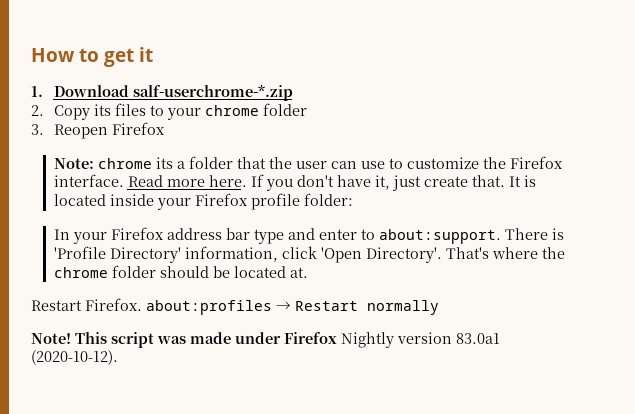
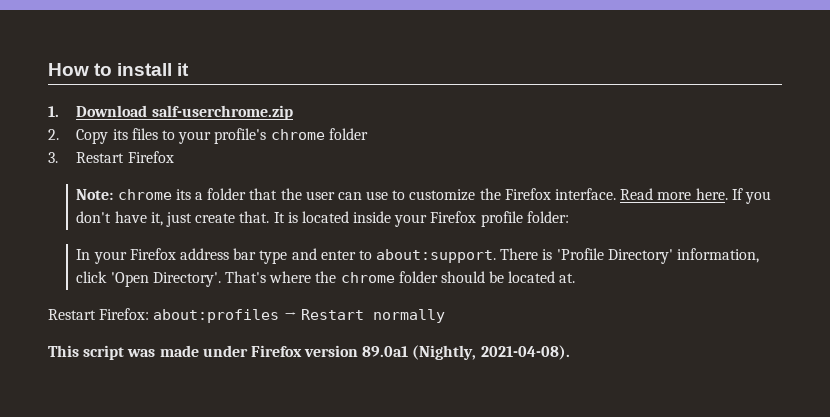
- How to get it
+ How to install it
- 1. Download salf-userchrome-*.zip
+ 1. Download salf-userchrome.zip
- 2. Copy its files to your chrome folder
+ 2. Copy its files to your profile's chrome folder
- 3. Reopen Firefox
+ 3. Restart Firefox
- Restart Firefox. about:profiles → Restart normally
+ Restart Firefox: about:profiles → Restart normally
- Note! This script was made under Firefox Nightly version 83.0a1 (2020-10-12).
+ This script was made under Firefox version 89.0a1 (Nightly, 2021-04-08).

